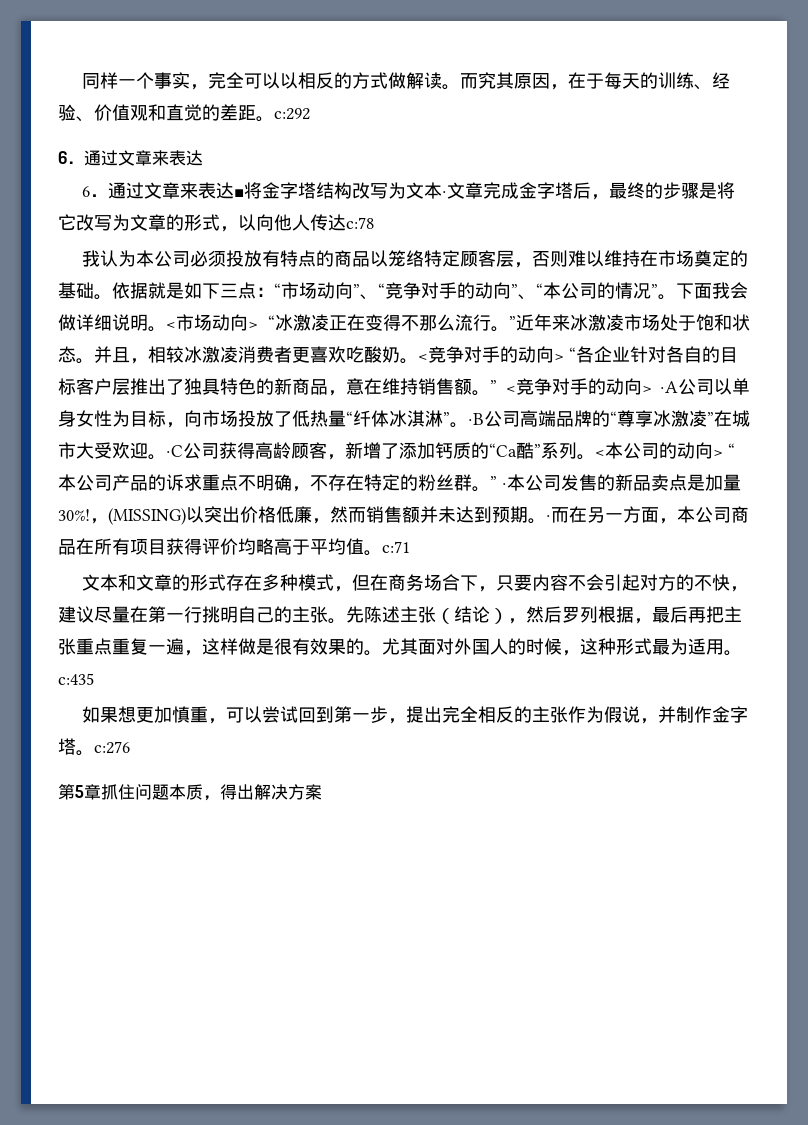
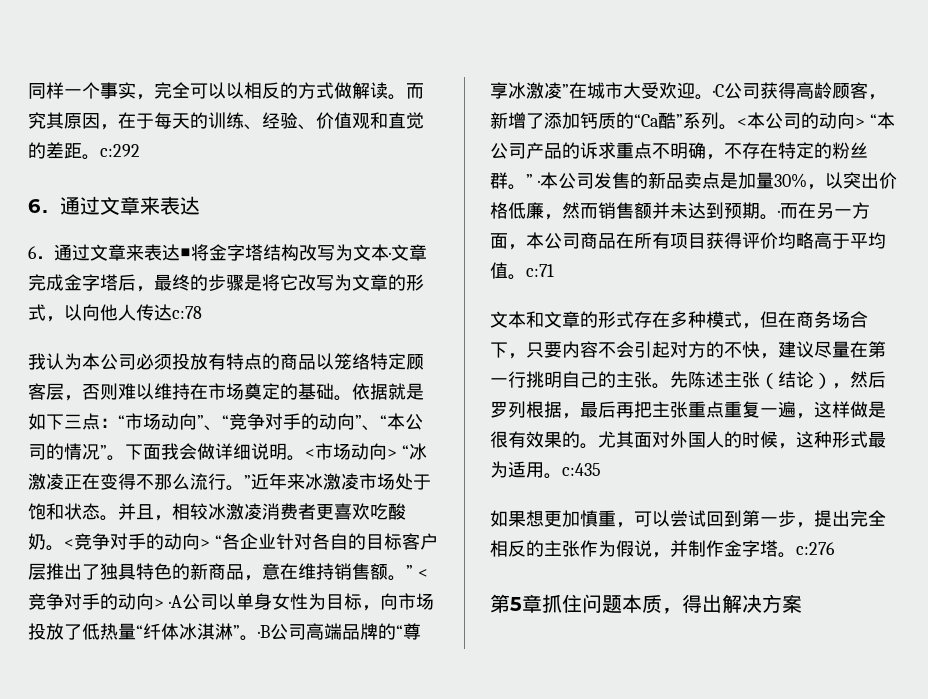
- <本公司的动向> “本公司产品的诉求重点不明确，不存在特定的粉丝群。” ·本公司发售的新品卖点是加量30%!，(MISSING)以突出价格低廉，然而销售额并未达到预期。
+ <本公司的动向> “本公司产品的诉求重点不明确，不存在特定的粉丝群。” ·本公司发售的新品卖点是加量30%，以突出价格低廉，然而销售额并未达到预期。

